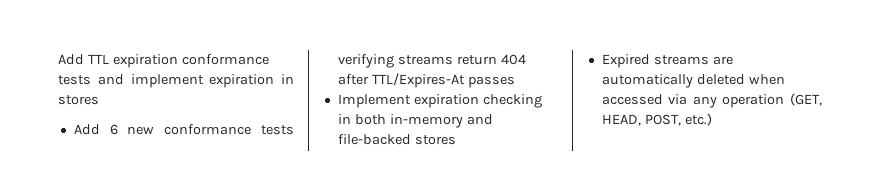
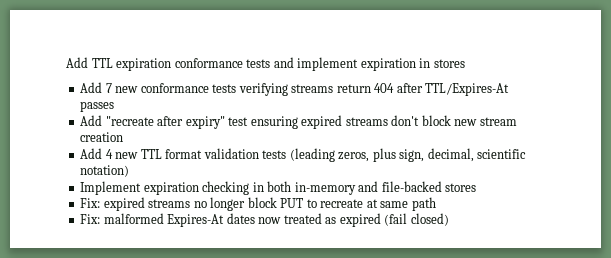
- Add 6 new conformance tests verifying streams return 404 after TTL/Expires-At passes
+ Add 7 new conformance tests verifying streams return 404 after TTL/Expires-At passes
+ Add "recreate after expiry" test ensuring expired streams don't block new stream creation
+ Add 4 new TTL format validation tests (leading zeros, plus sign, decimal, scientific notation)
- Expired streams are automatically deleted when accessed via any operation (GET, HEAD, POST, etc.)
+ Fix: expired streams no longer block PUT to recreate at same path
+ Fix: malformed Expires-At dates now treated as expired (fail closed)

